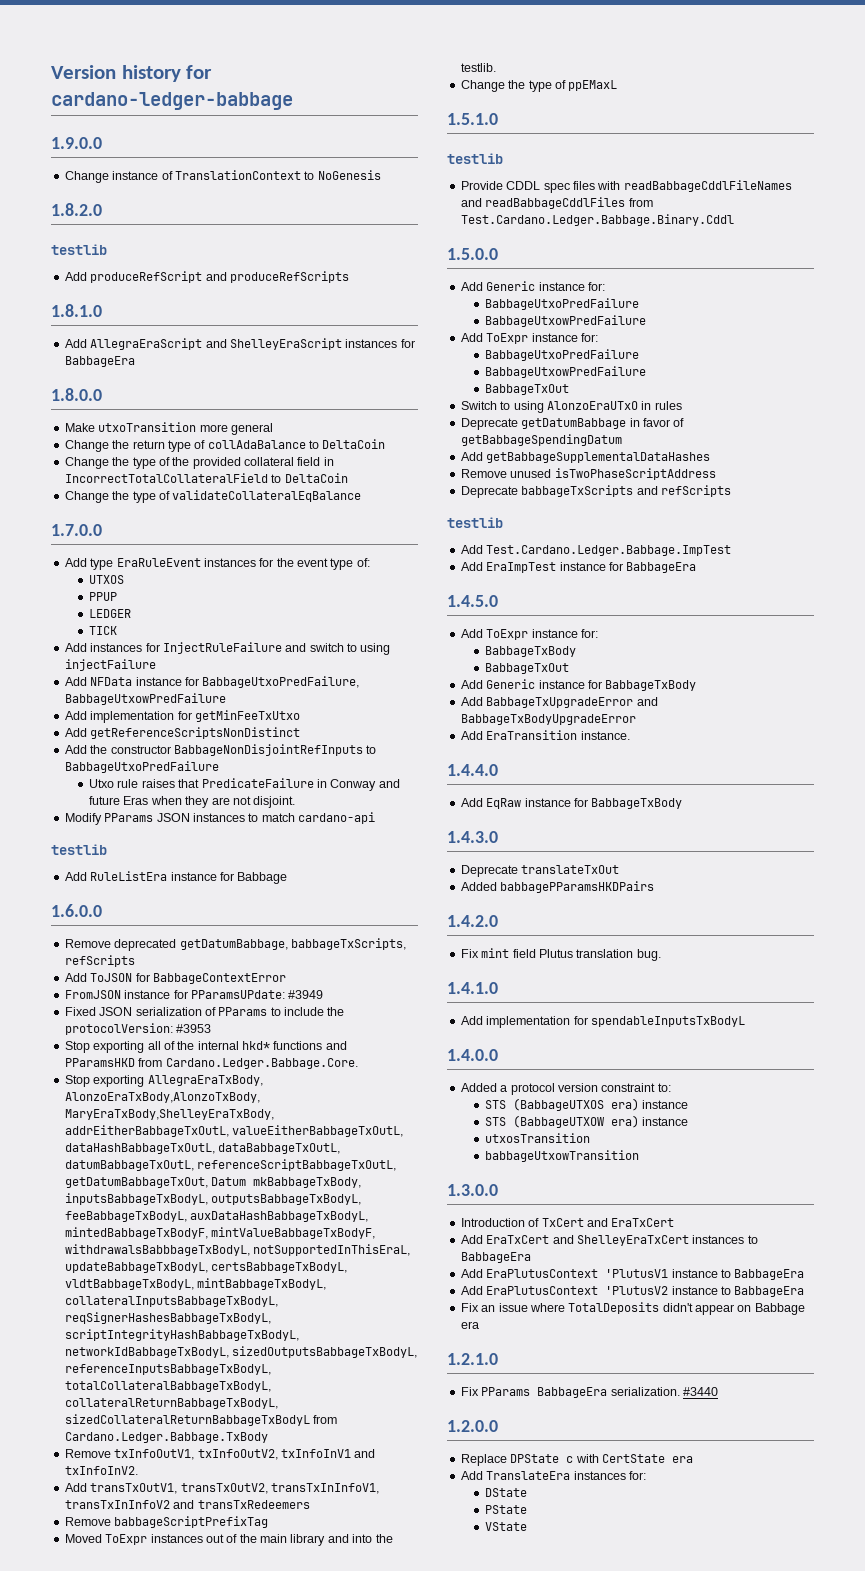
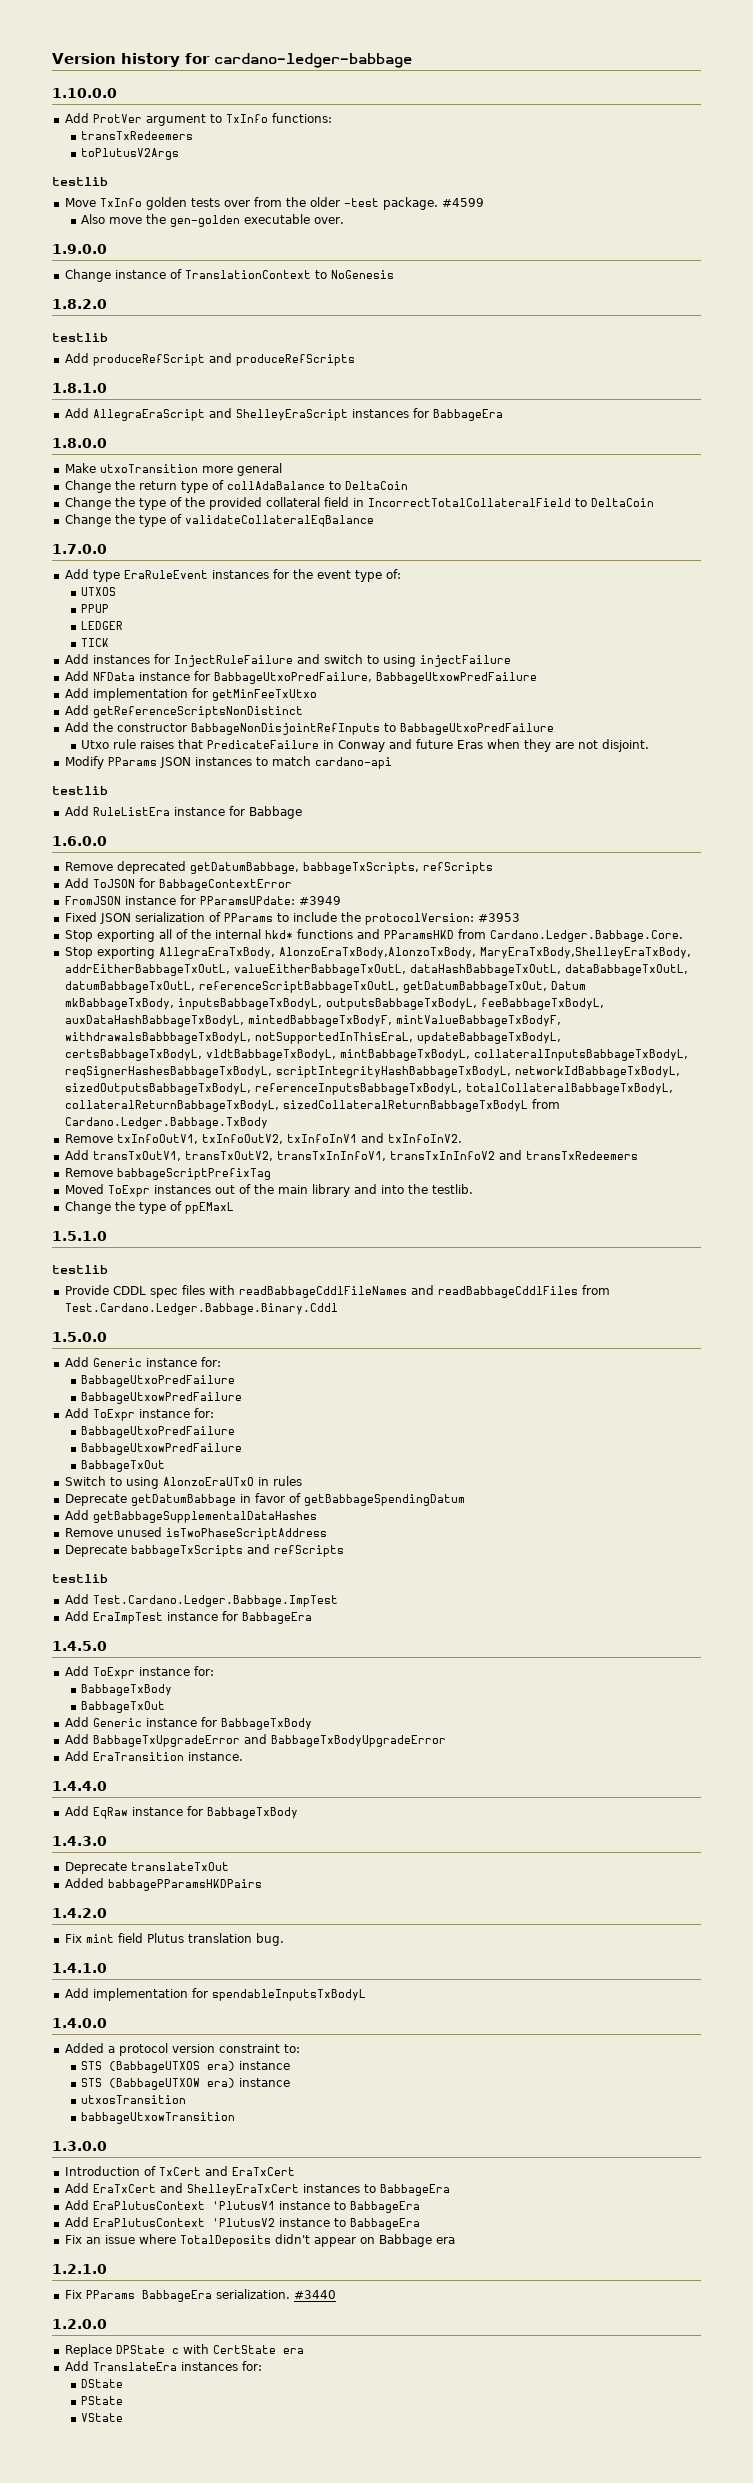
+ 1.10.0.0
+ Add ProtVer argument to TxInfo functions:
+ transTxRedeemers
+ toPlutusV2Args
+ testlib
+ Move TxInfo golden tests over from the older -test package. #4599
+ Also move the gen-golden executable over.

